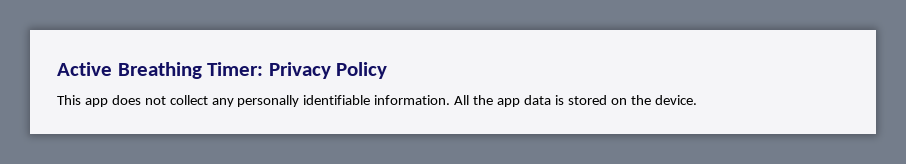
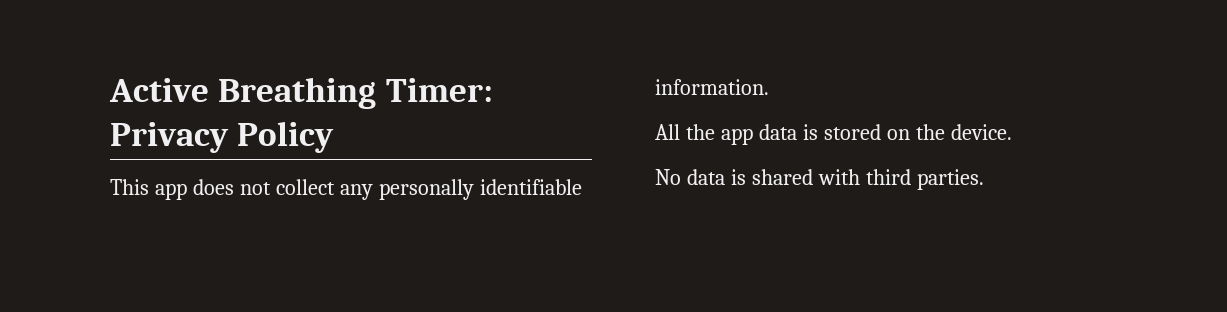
- This app does not collect any personally identifiable information. All the app data is stored on the device.
+ This app does not collect any personally identifiable information.
+ All the app data is stored on the device.
+ No data is shared with third parties.

